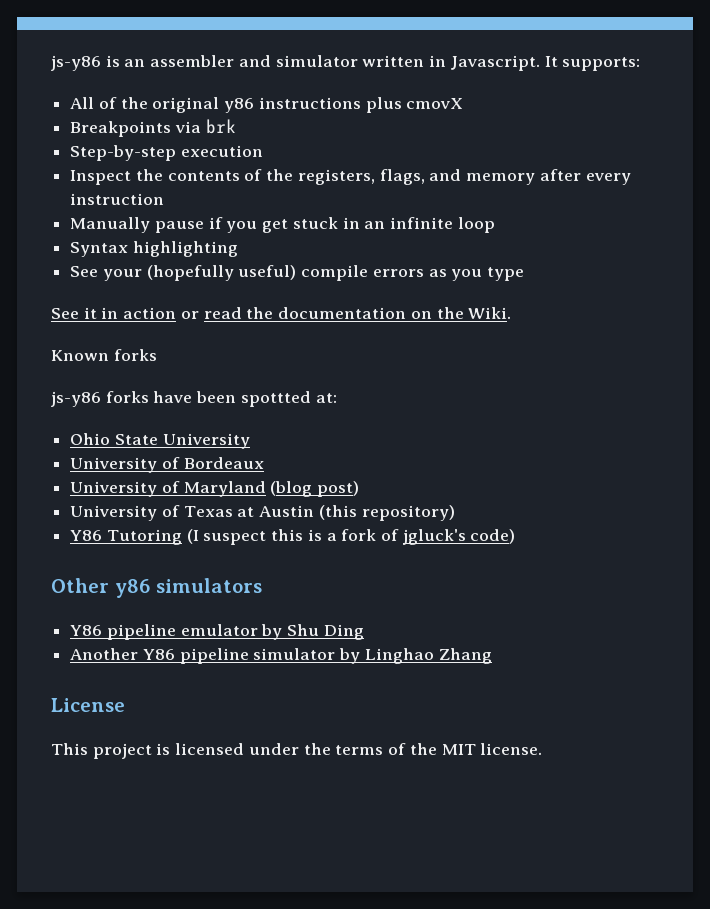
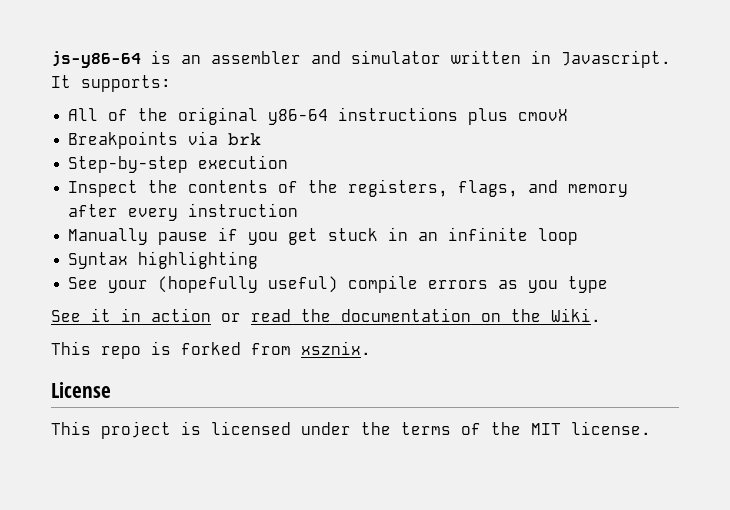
- js-y86 is an assembler and simulator written in Javascript.
+ js-y86-64 is an assembler and simulator written in Javascript.
- All of the original y86 instructions plus cmovX
+ All of the original y86-64 instructions plus cmovX
- Known forks
- js-y86 forks have been spottted at:
- Ohio State University
- University of Bordeaux
- University of Maryland (blog post)
- University of Texas at Austin (this repository)
- Y86 Tutoring (I suspect this is a fork of jgluck's code)
- Other y86 simulators
- Y86 pipeline emulator by Shu Ding
- Another Y86 pipeline simulator by Linghao Zhang
+ This repo is forked from xsznix.

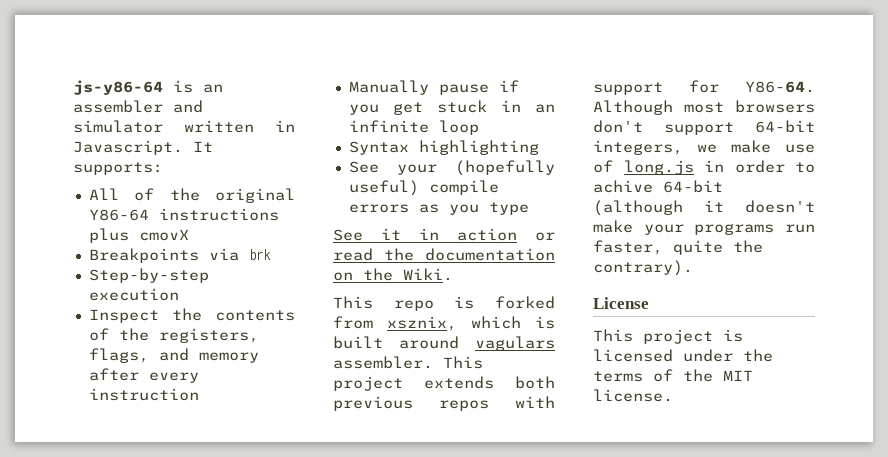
- All of the original y86-64 instructions plus cmovX
+ All of the original Y86-64 instructions plus cmovX
- This repo is forked from xsznix.
+ This repo is forked from xsznix, which is built around vagulars assembler. This project extends both previous repos with support for Y86-64. Although most browsers don't support 64-bit integers, we make use of long.js in order to achive 64-bit (although it doesn't make your programs run faster, quite the contrary).

